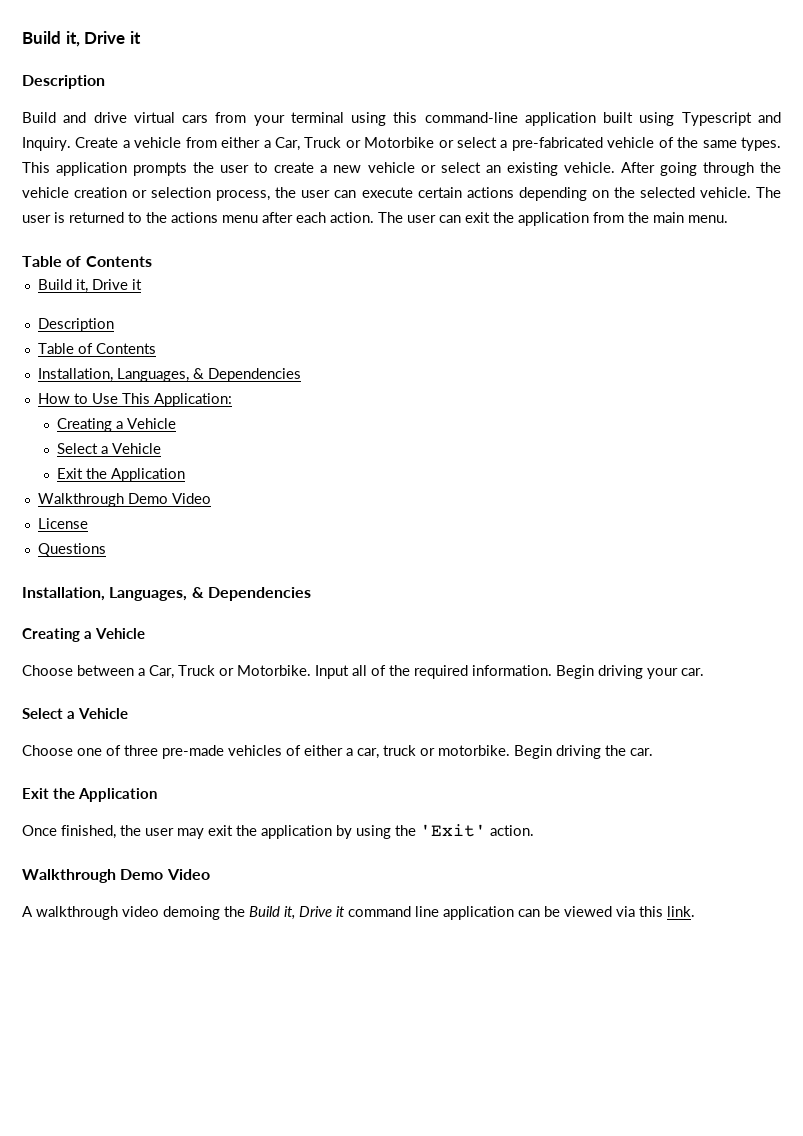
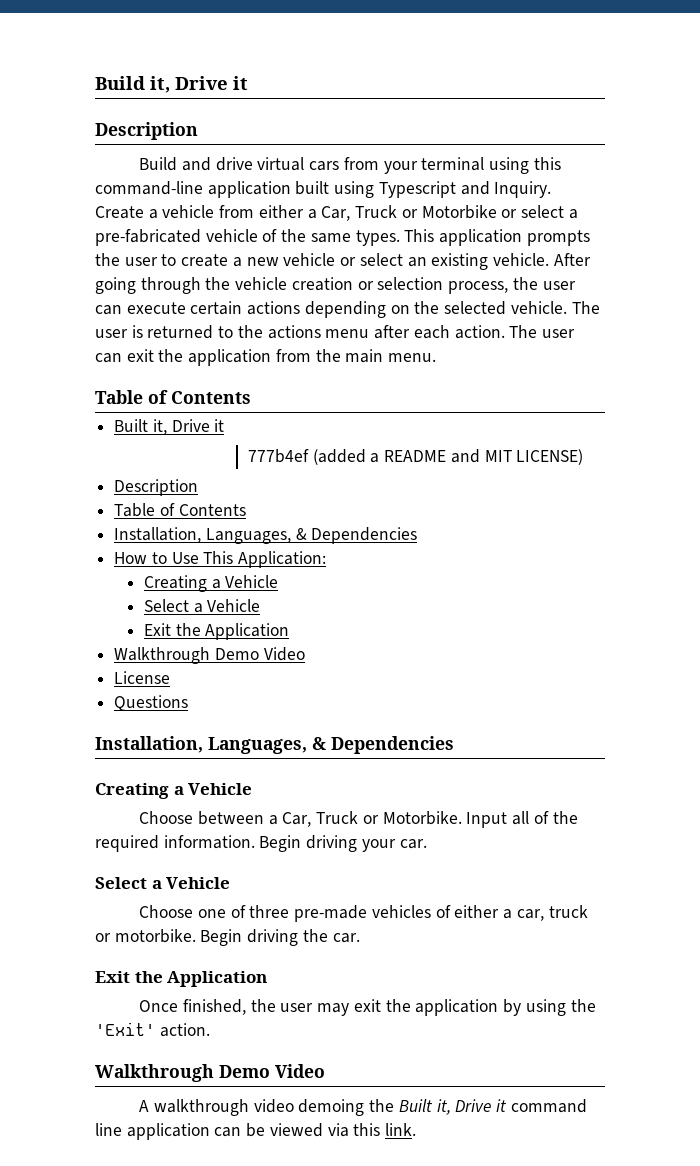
  The user can exit the application from the main menu.
  Table of Contents
- Build it, Drive it
+ Built it, Drive it
+ 777b4ef (added a README and MIT LICENSE)
- A walkthrough video demoing the Build it, Drive it command line application can be viewed via this link.
+ A walkthrough video demoing the Built it, Drive it command line application can be viewed via this link.

